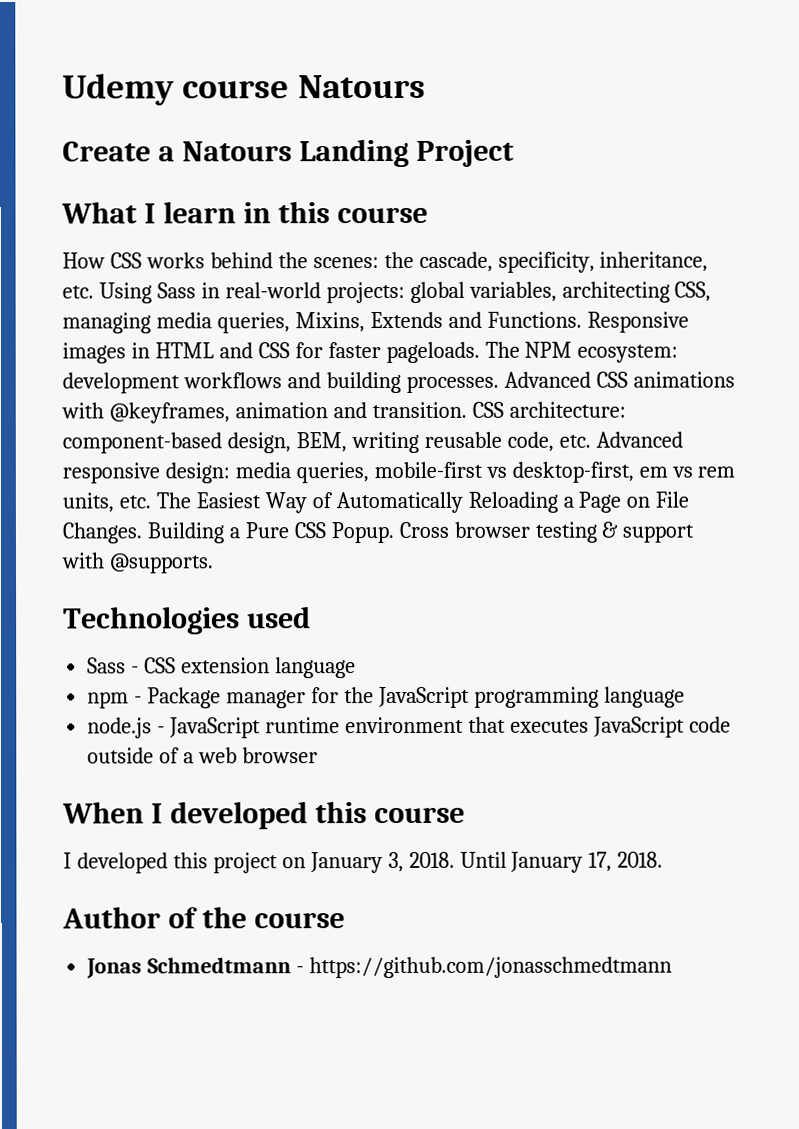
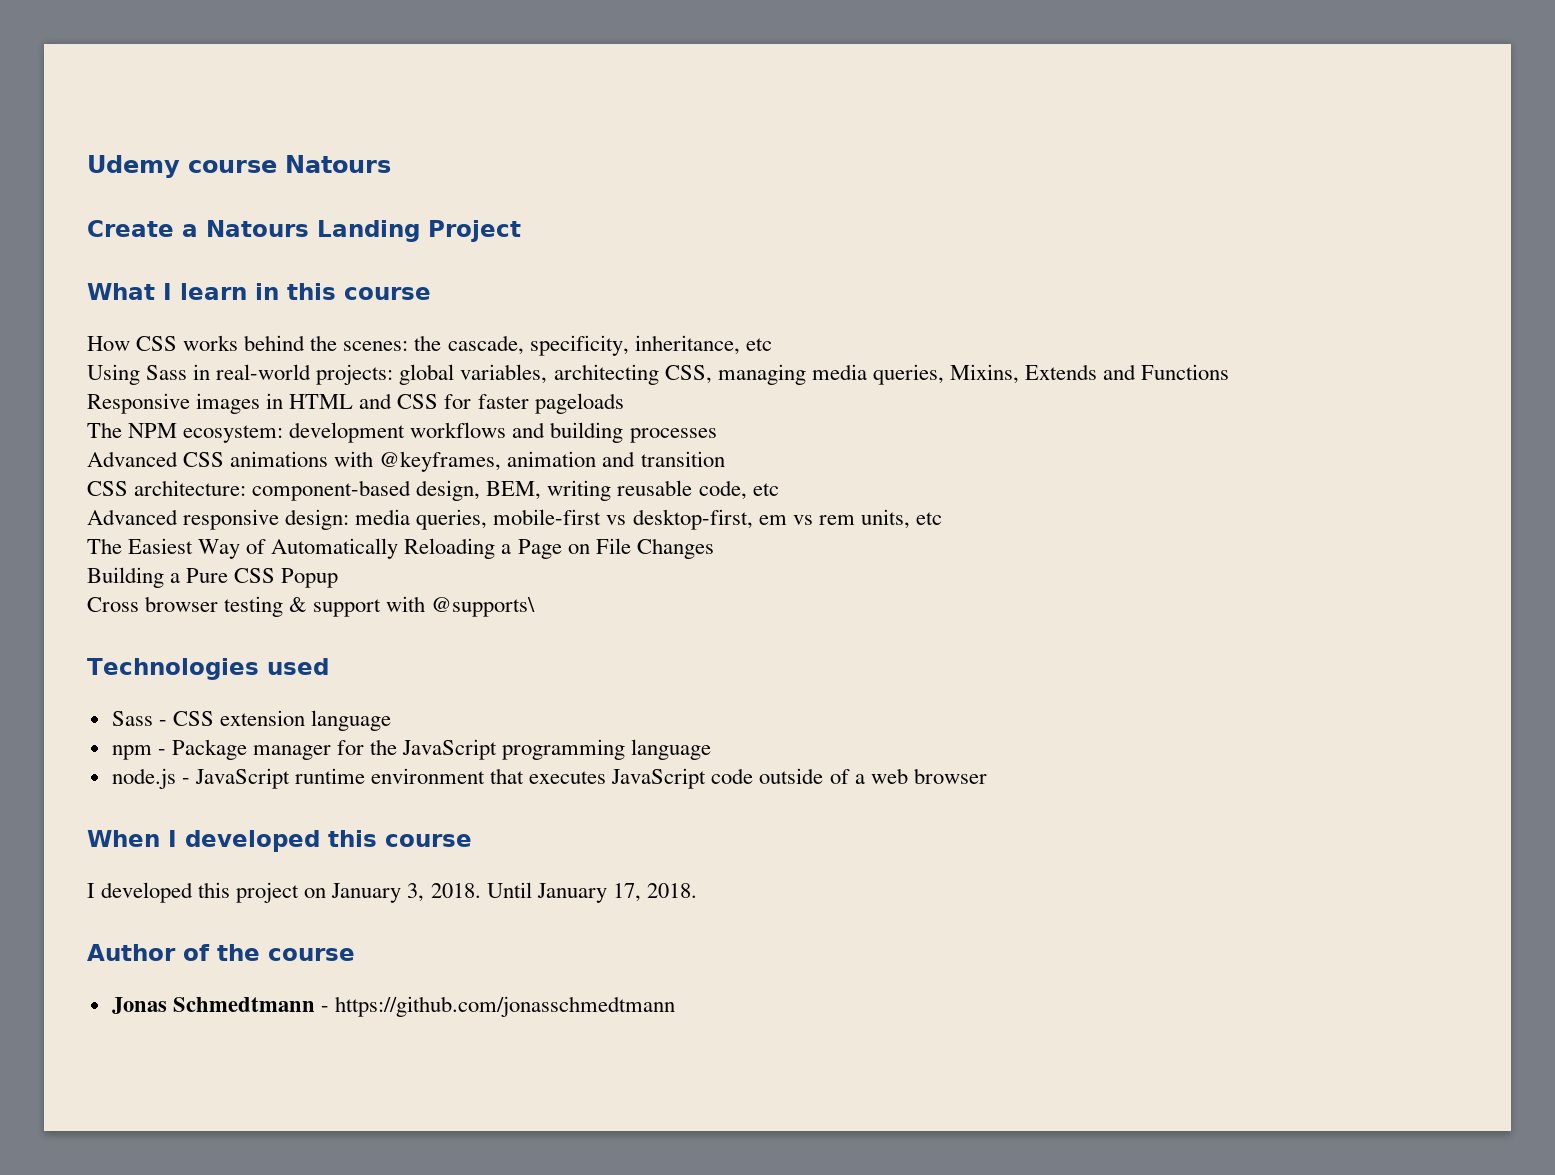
- the cascade, specificity, inheritance, etc. Using Sass in real-world projects:
+ the cascade, specificity, inheritance, etc
+ Using Sass in real-world projects:
- global variables, architecting CSS, managing media queries, Mixins, Extends and Functions. Responsive images in HTML and CSS for faster pageloads. The NPM ecosystem:
+ global variables, architecting CSS, managing media queries, Mixins, Extends and Functions
+ Responsive images in HTML and CSS for faster pageloads
+ The NPM ecosystem:
- development workflows and building processes. Advanced CSS animations with @keyframes, animation and transition. CSS architecture:
+ development workflows and building processes
+ Advanced CSS animations with @keyframes, animation and transition
+ CSS architecture:
- component-based design, BEM, writing reusable code, etc. Advanced responsive design:
+ component-based design, BEM, writing reusable code, etc
+ Advanced responsive design:
- media queries, mobile-first vs desktop-first, em vs rem units, etc. The Easiest Way of Automatically Reloading a Page on File Changes. Building a Pure CSS Popup. Cross browser testing & support with @supports.
+ media queries, mobile-first vs desktop-first, em vs rem units, etc
+ The Easiest Way of Automatically Reloading a Page on File Changes
+ Building a Pure CSS Popup
+ Cross browser testing & support with @supports\

